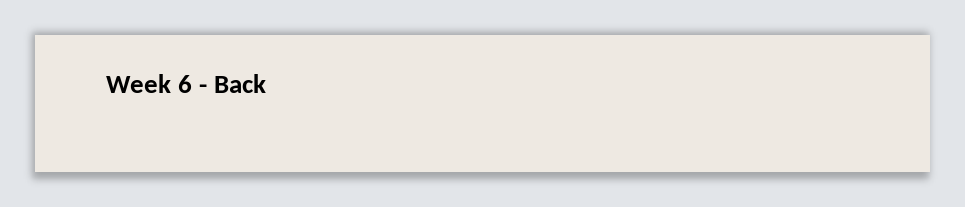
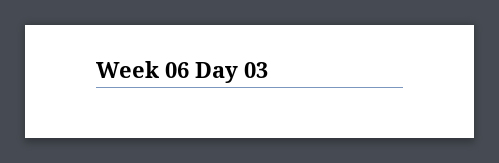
- Week 6 - Back
+ Week 06 Day 03

